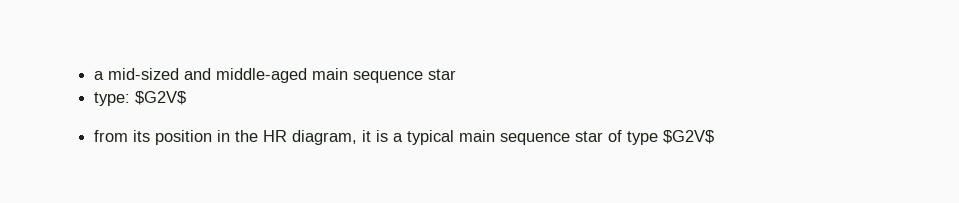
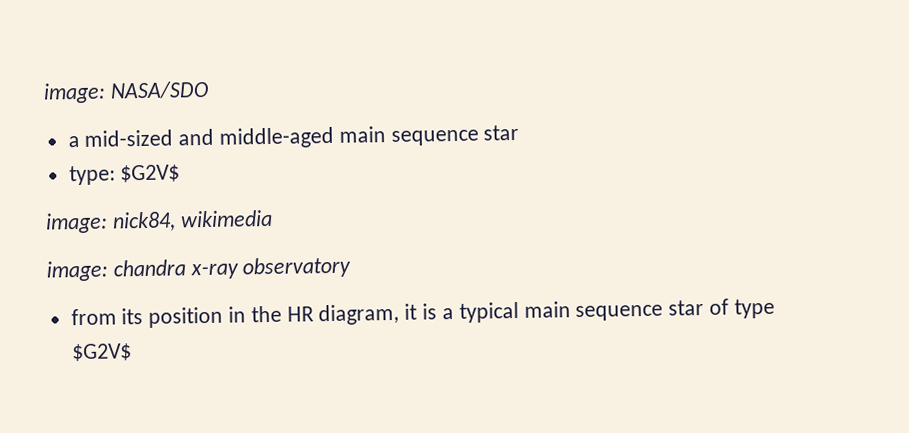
+ image: NASA/SDO
+ image: nick84, wikimedia
+ image: chandra x-ray observatory

